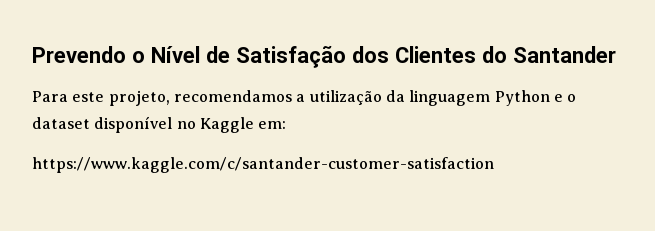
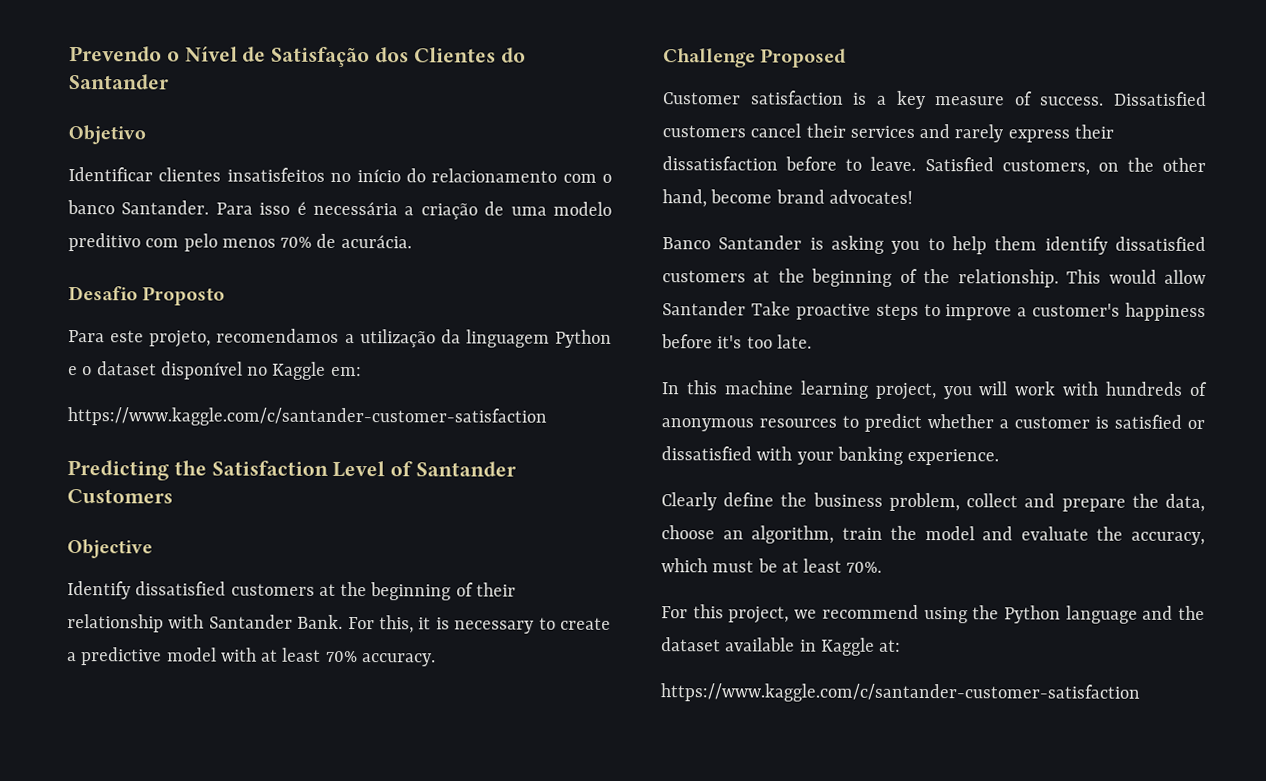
+ Objetivo
+ Identificar clientes insatisfeitos no início do relacionamento com o banco Santander. Para isso é necessária a criação de uma modelo preditivo com pelo menos 70% de acurácia.
+ Desafio Proposto
+ Predicting the Satisfaction Level of Santander Customers
+ Objective
+ Identify dissatisfied customers at the beginning of their relationship with Santander Bank. For this, it is necessary to create a predictive model with at least 70% accuracy.
+ Challenge Proposed
+ Customer satisfaction is a key measure of success. Dissatisfied customers cancel their services and rarely express their dissatisfaction before to leave. Satisfied customers, on the other hand, become brand advocates!
+ Banco Santander is asking you to help them identify dissatisfied customers at the beginning of the relationship. This would allow Santander Take proactive steps to improve a customer's happiness before it's too late.
+ In this machine learning project, you will work with hundreds of anonymous resources to predict whether a customer is satisfied or dissatisfied with your banking experience.
+ Clearly define the business problem, collect and prepare the data, choose an algorithm, train the model and evaluate the accuracy, which must be at least 70%.
+ For this project, we recommend using the Python language and the dataset available in Kaggle at:
+ https://www.kaggle.com/c/santander-customer-satisfaction

